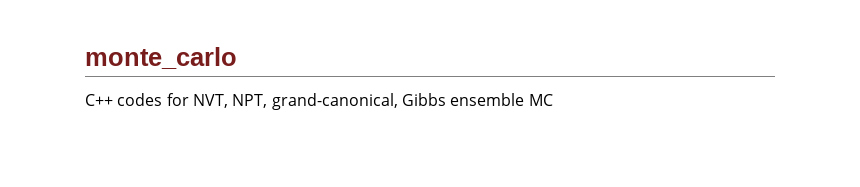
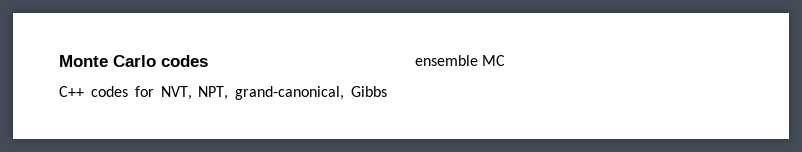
- monte_carlo
+ Monte Carlo codes

